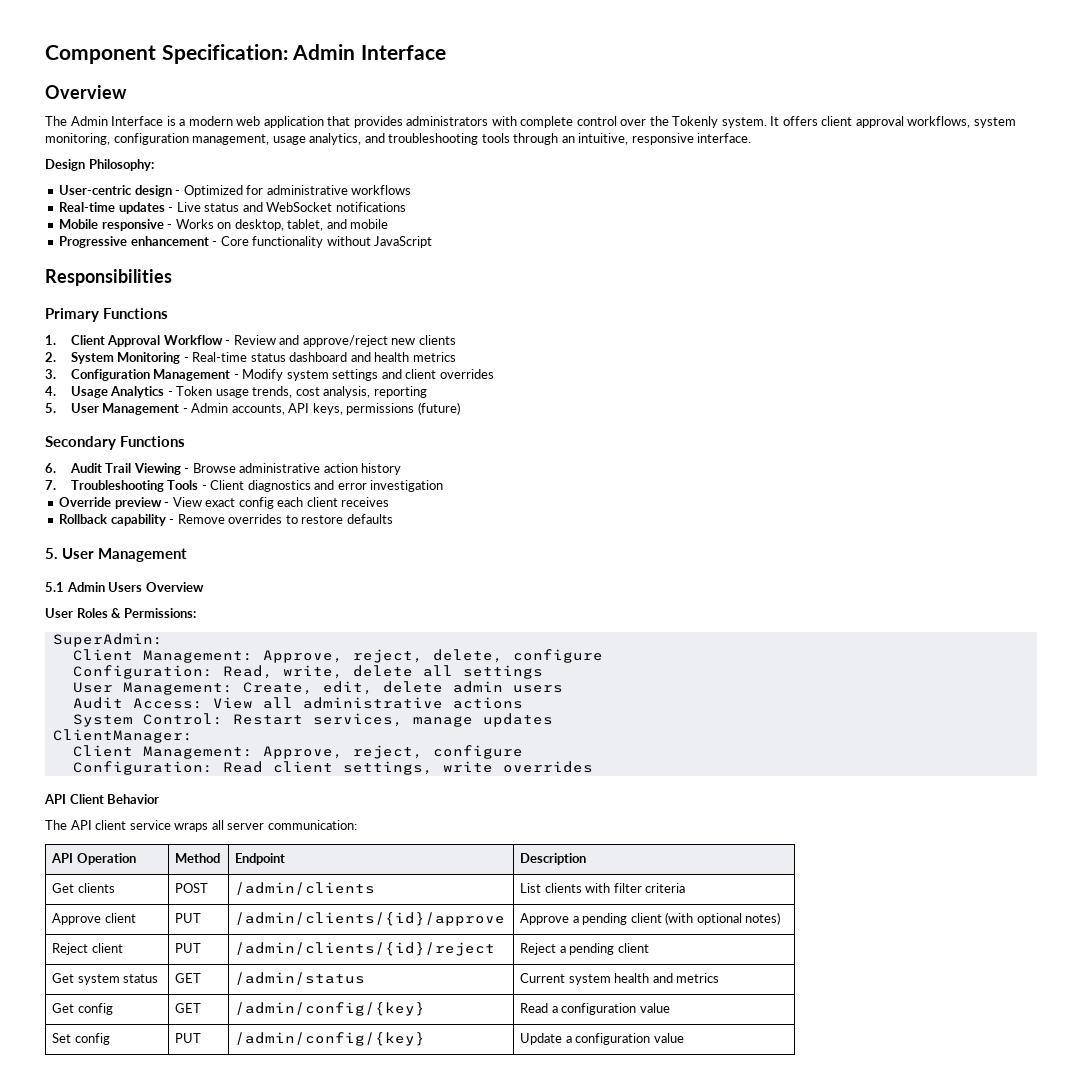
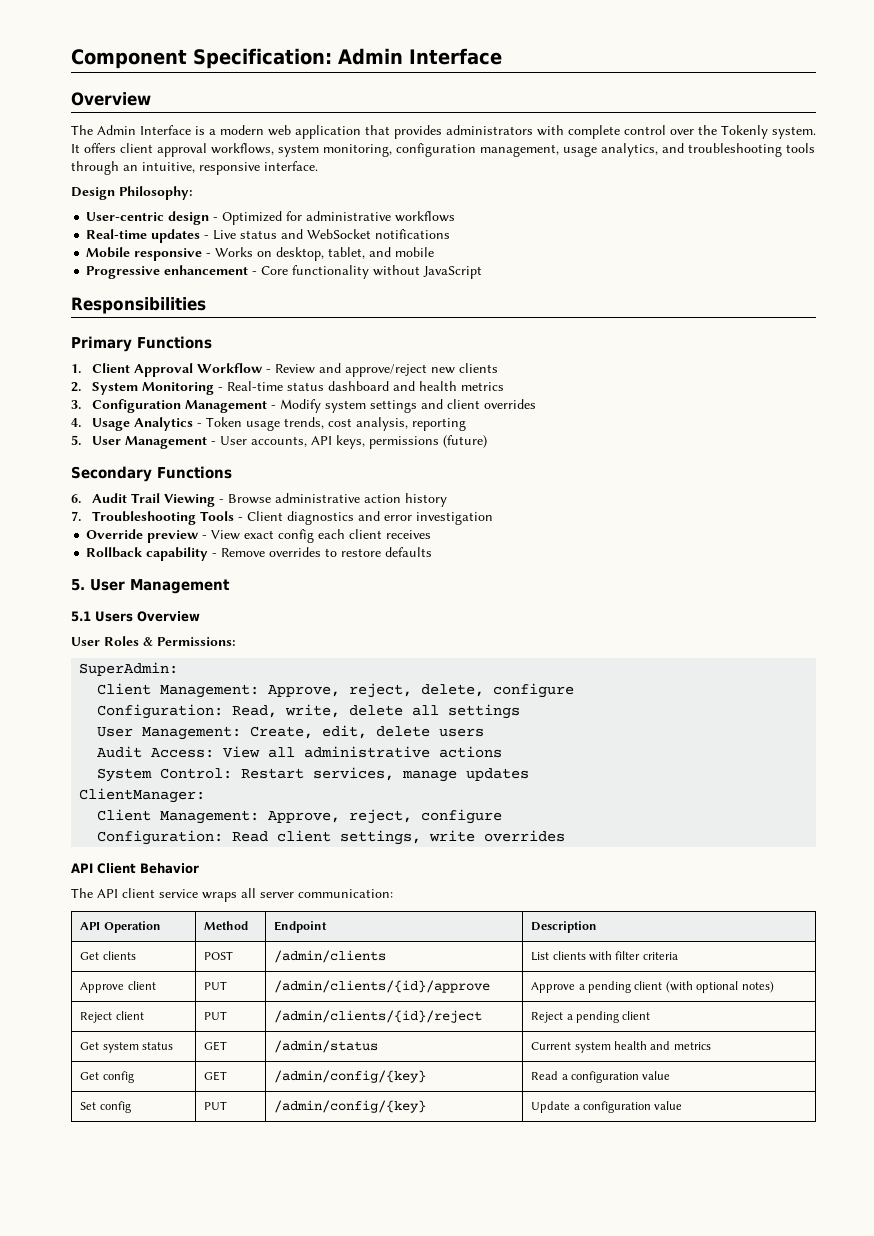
- 5. User Management - Admin accounts, API keys, permissions (future)
+ 5. User Management - User accounts, API keys, permissions (future)
- 5.1 Admin Users Overview
+ 5.1 Users Overview
- User Management: Create, edit, delete admin users
+ User Management: Create, edit, delete users

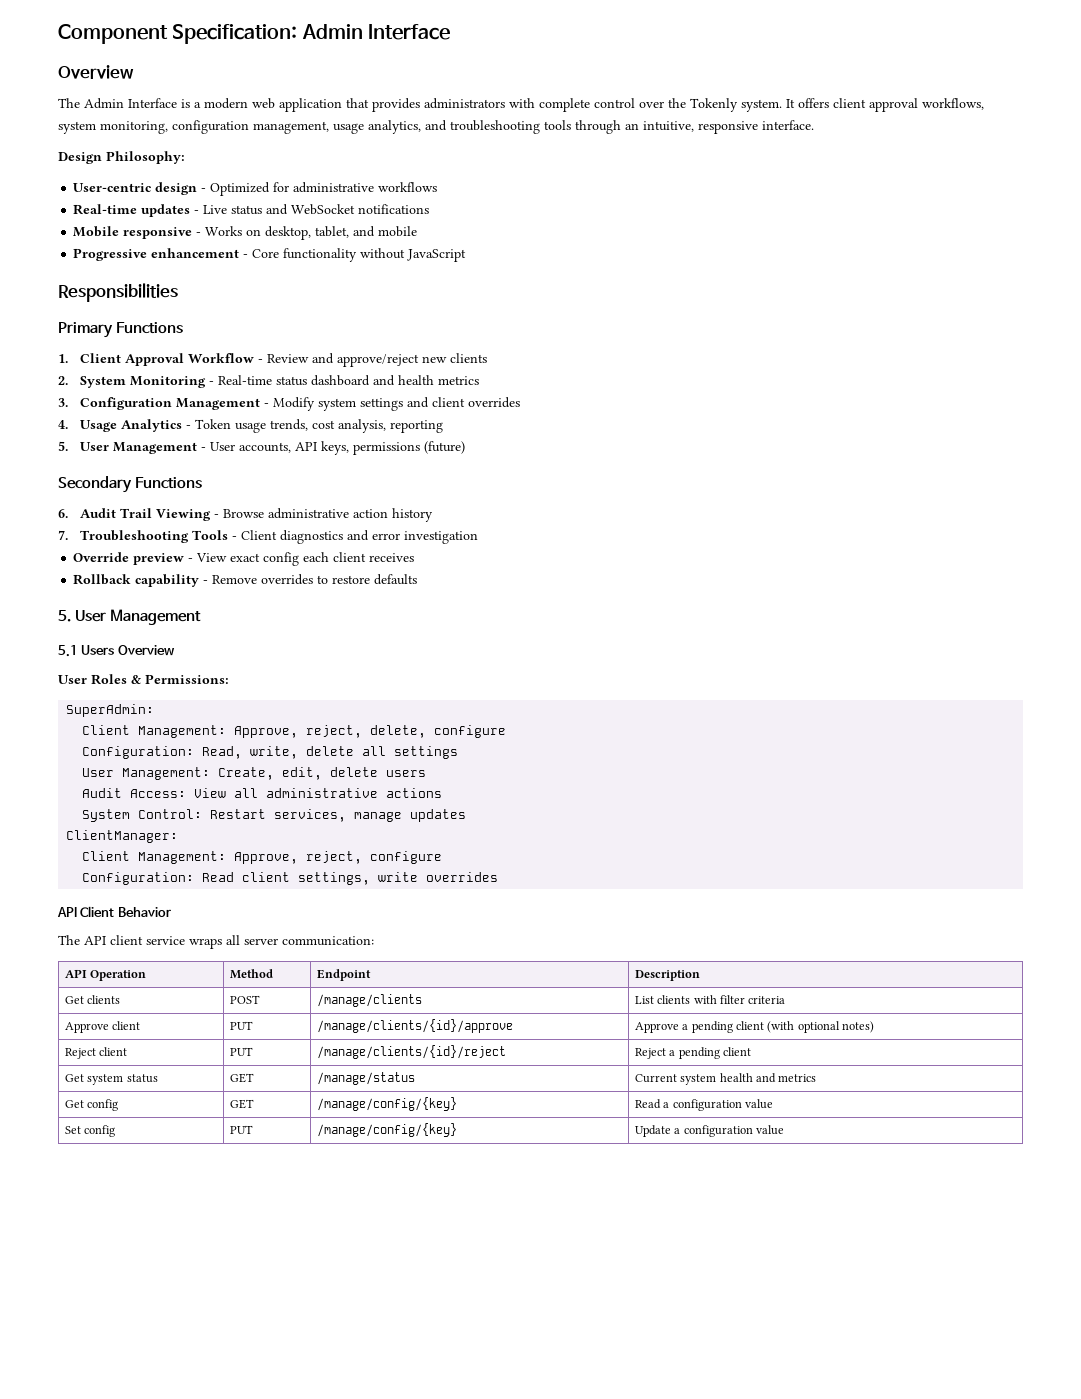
- Get clients | POST | /admin/clients | List clients with filter criteria
+ Get clients | POST | /manage/clients | List clients with filter criteria
- Approve client | PUT | /admin/clients/{id}/approve | Approve a pending client (with optional notes)
+ Approve client | PUT | /manage/clients/{id}/approve | Approve a pending client (with optional notes)
- Reject client | PUT | /admin/clients/{id}/reject | Reject a pending client
+ Reject client | PUT | /manage/clients/{id}/reject | Reject a pending client
- Get system status | GET | /admin/status | Current system health and metrics
+ Get system status | GET | /manage/status | Current system health and metrics
- Get config | GET | /admin/config/{key} | Read a configuration value
+ Get config | GET | /manage/config/{key} | Read a configuration value
- Set config | PUT | /admin/config/{key} | Update a configuration value
+ Set config | PUT | /manage/config/{key} | Update a configuration value

